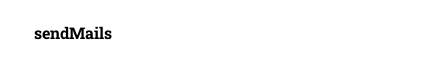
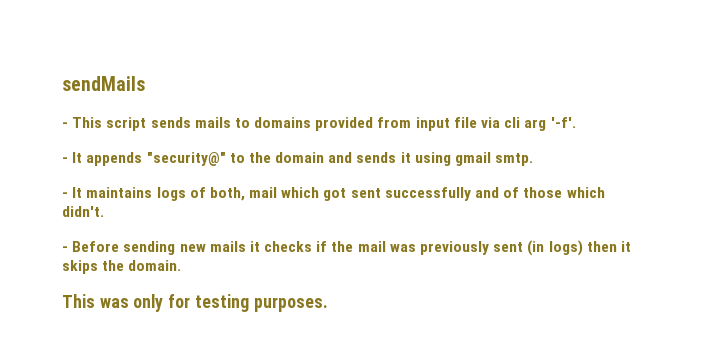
+ - This script sends mails to domains provided from input file via cli arg '-f'.
+ - It appends "security@" to the domain and sends it using gmail smtp.
+ - It maintains logs of both, mail which got sent successfully and of those which didn't.
+ - Before sending new mails it checks if the mail was previously sent (in logs) then it skips the domain.
+ This was only for testing purposes.

